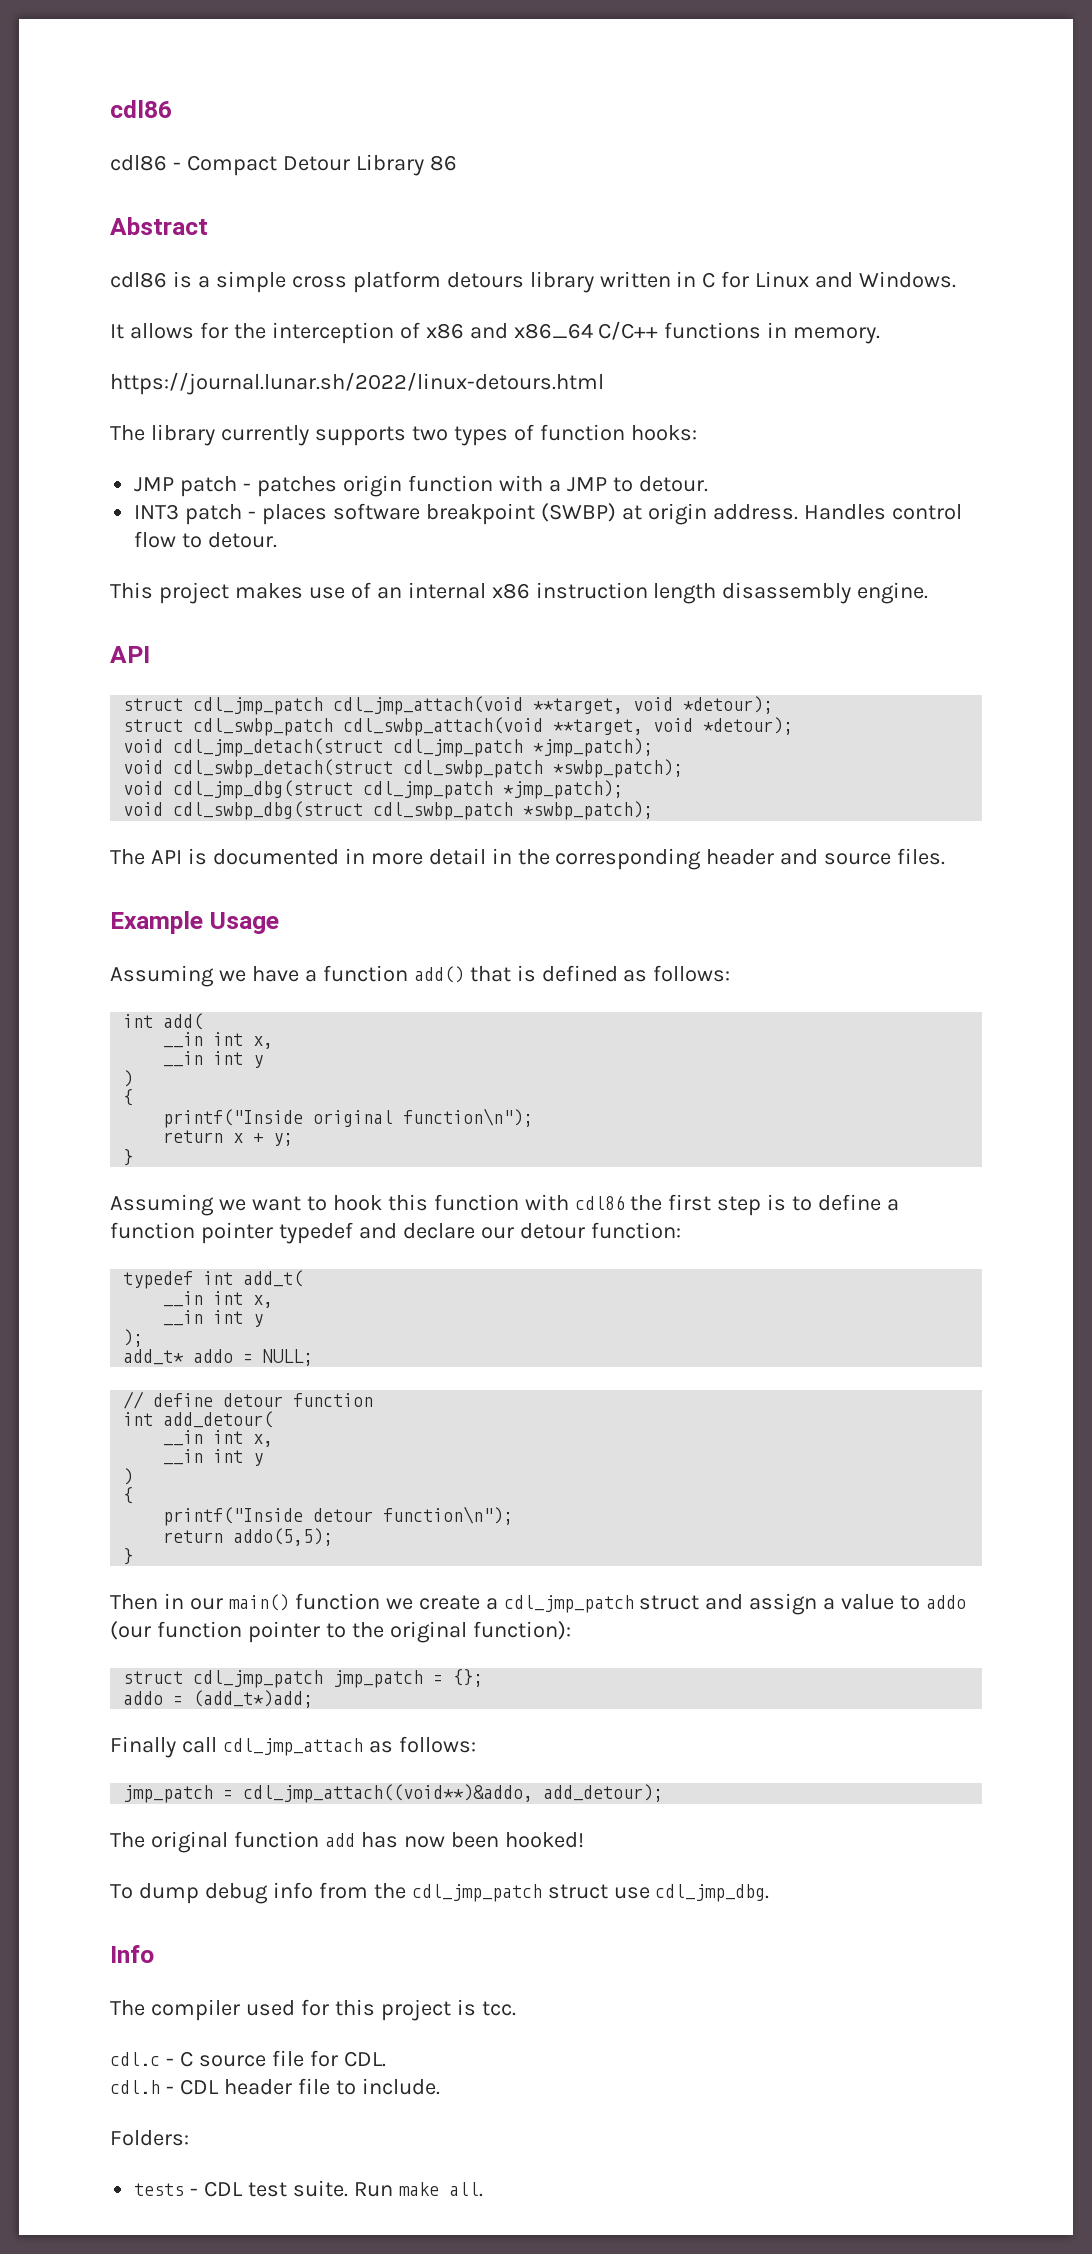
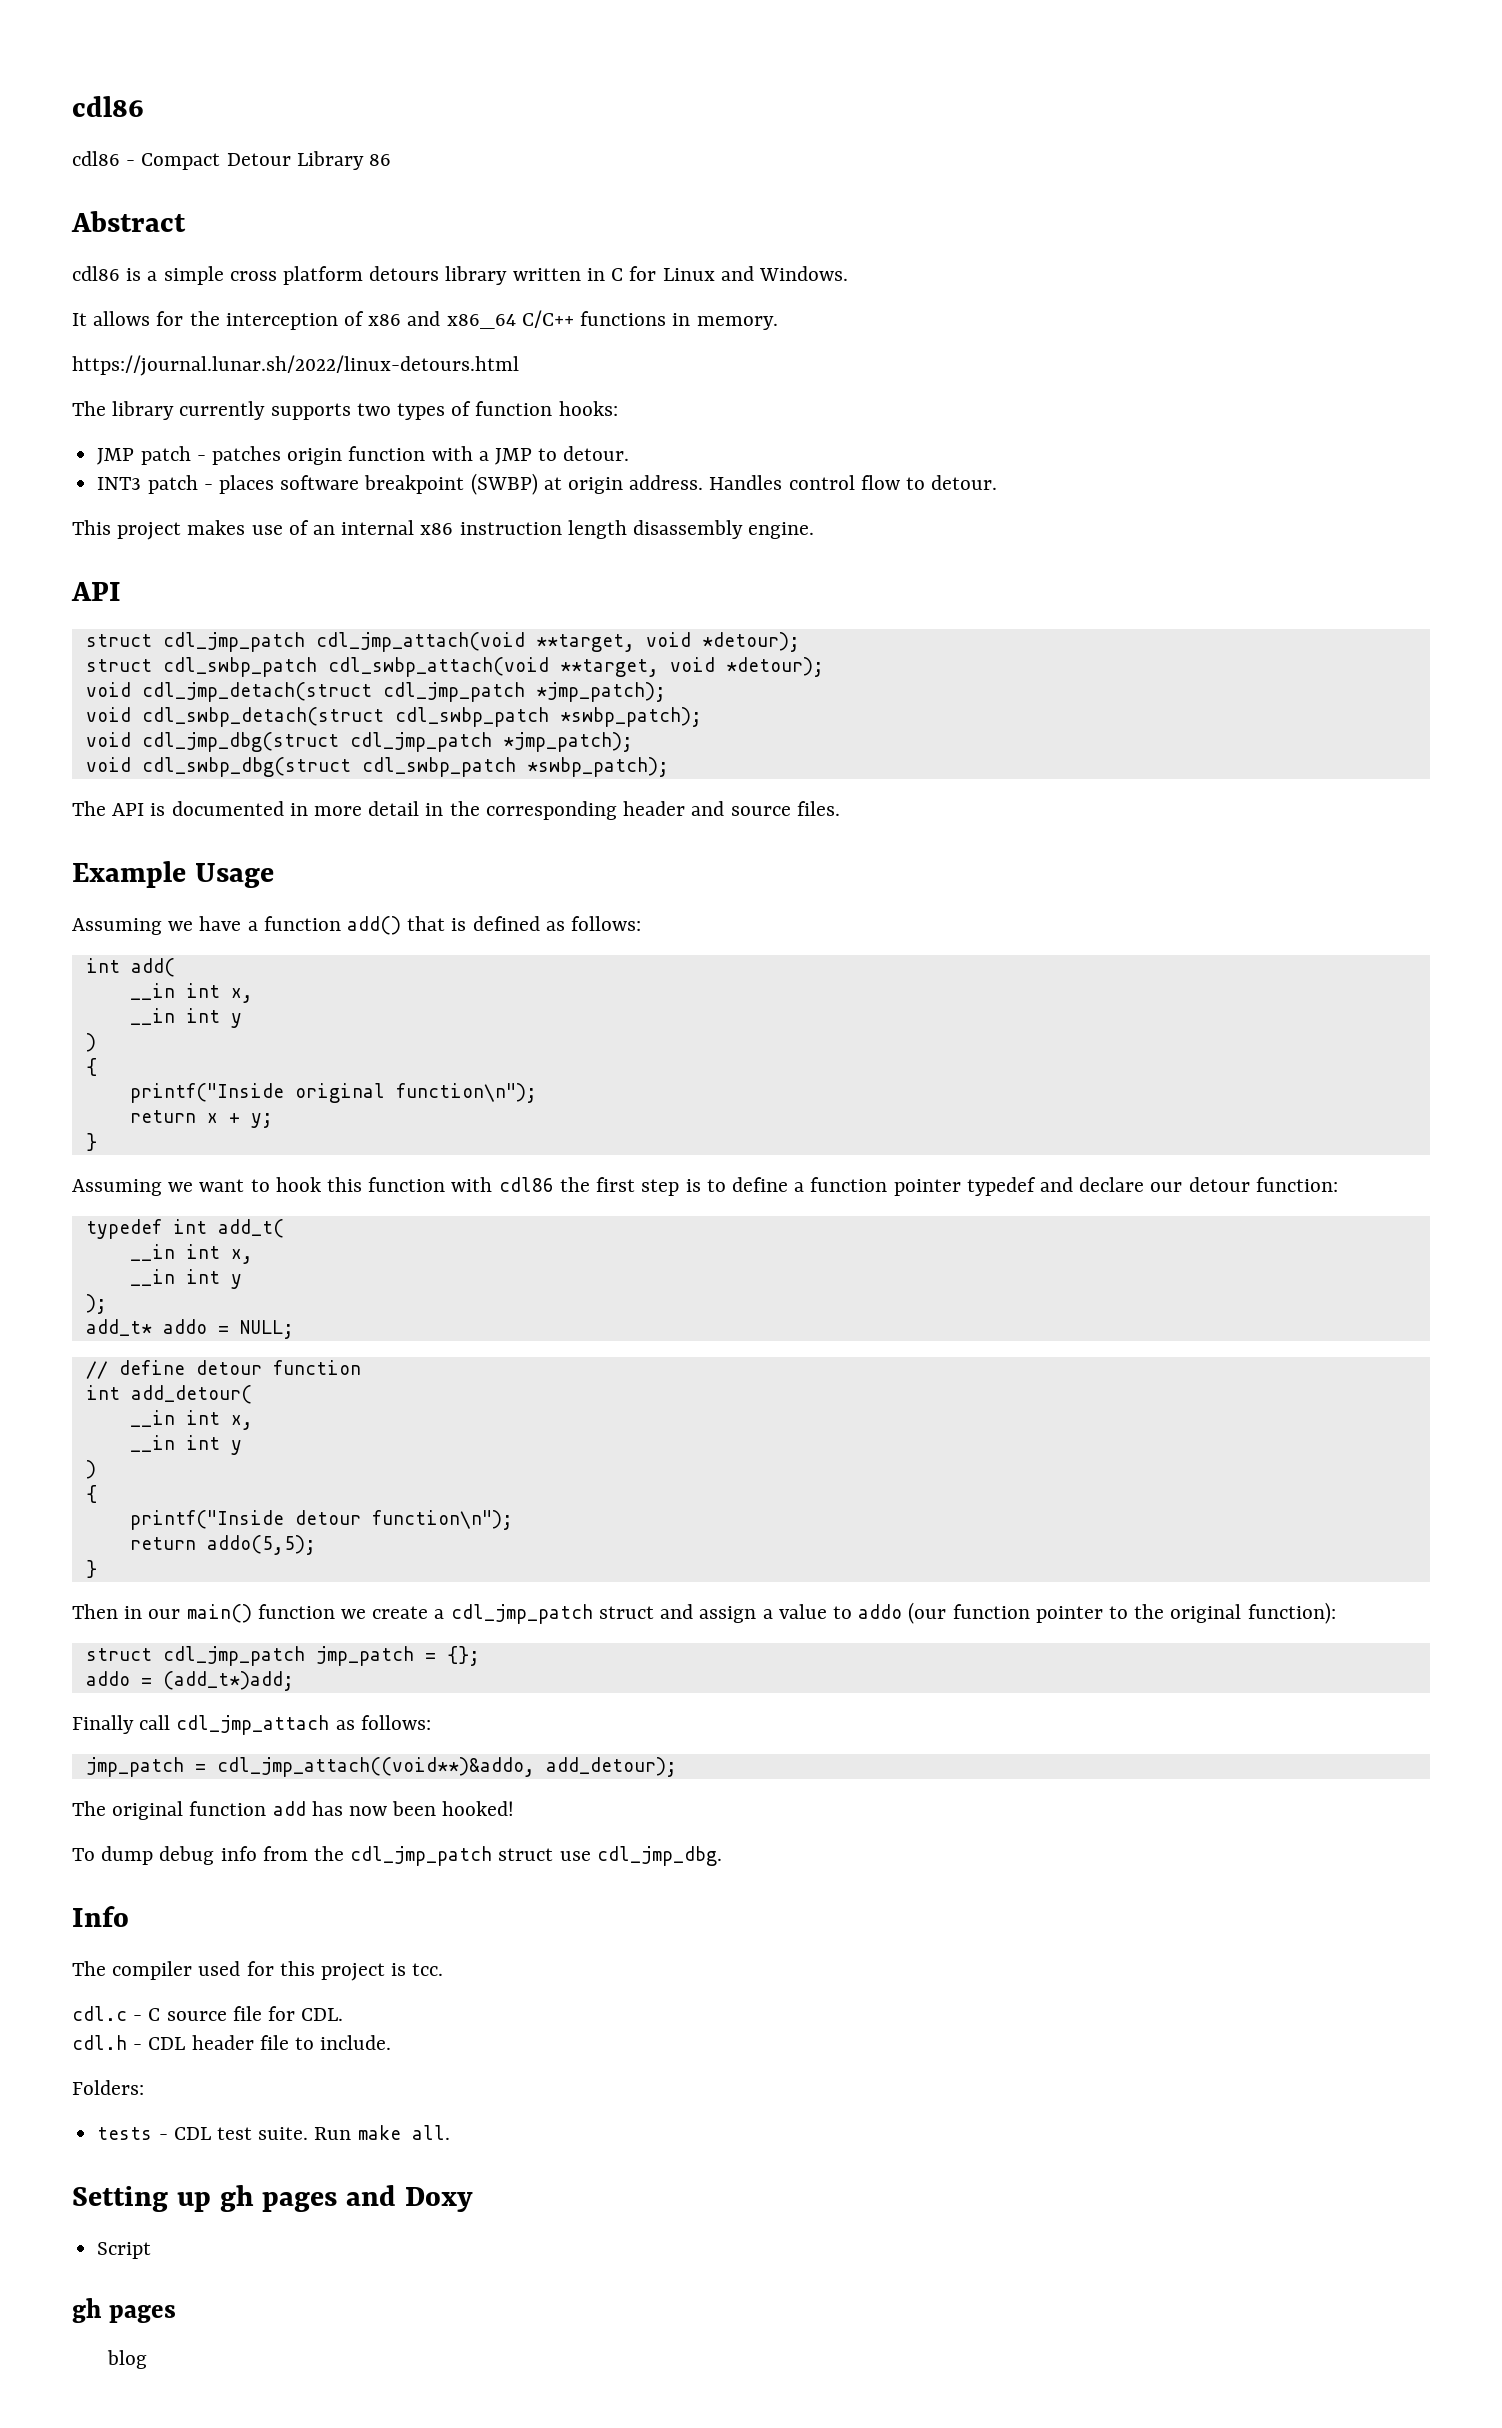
+ Setting up gh pages and Doxy
+ Script
+ gh pages
+ blog

